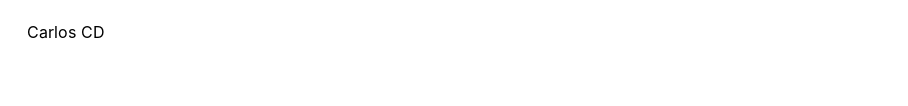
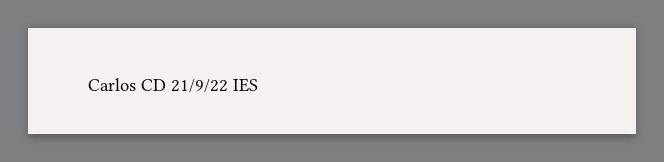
- Carlos CD
+ Carlos CD 21/9/22 IES

